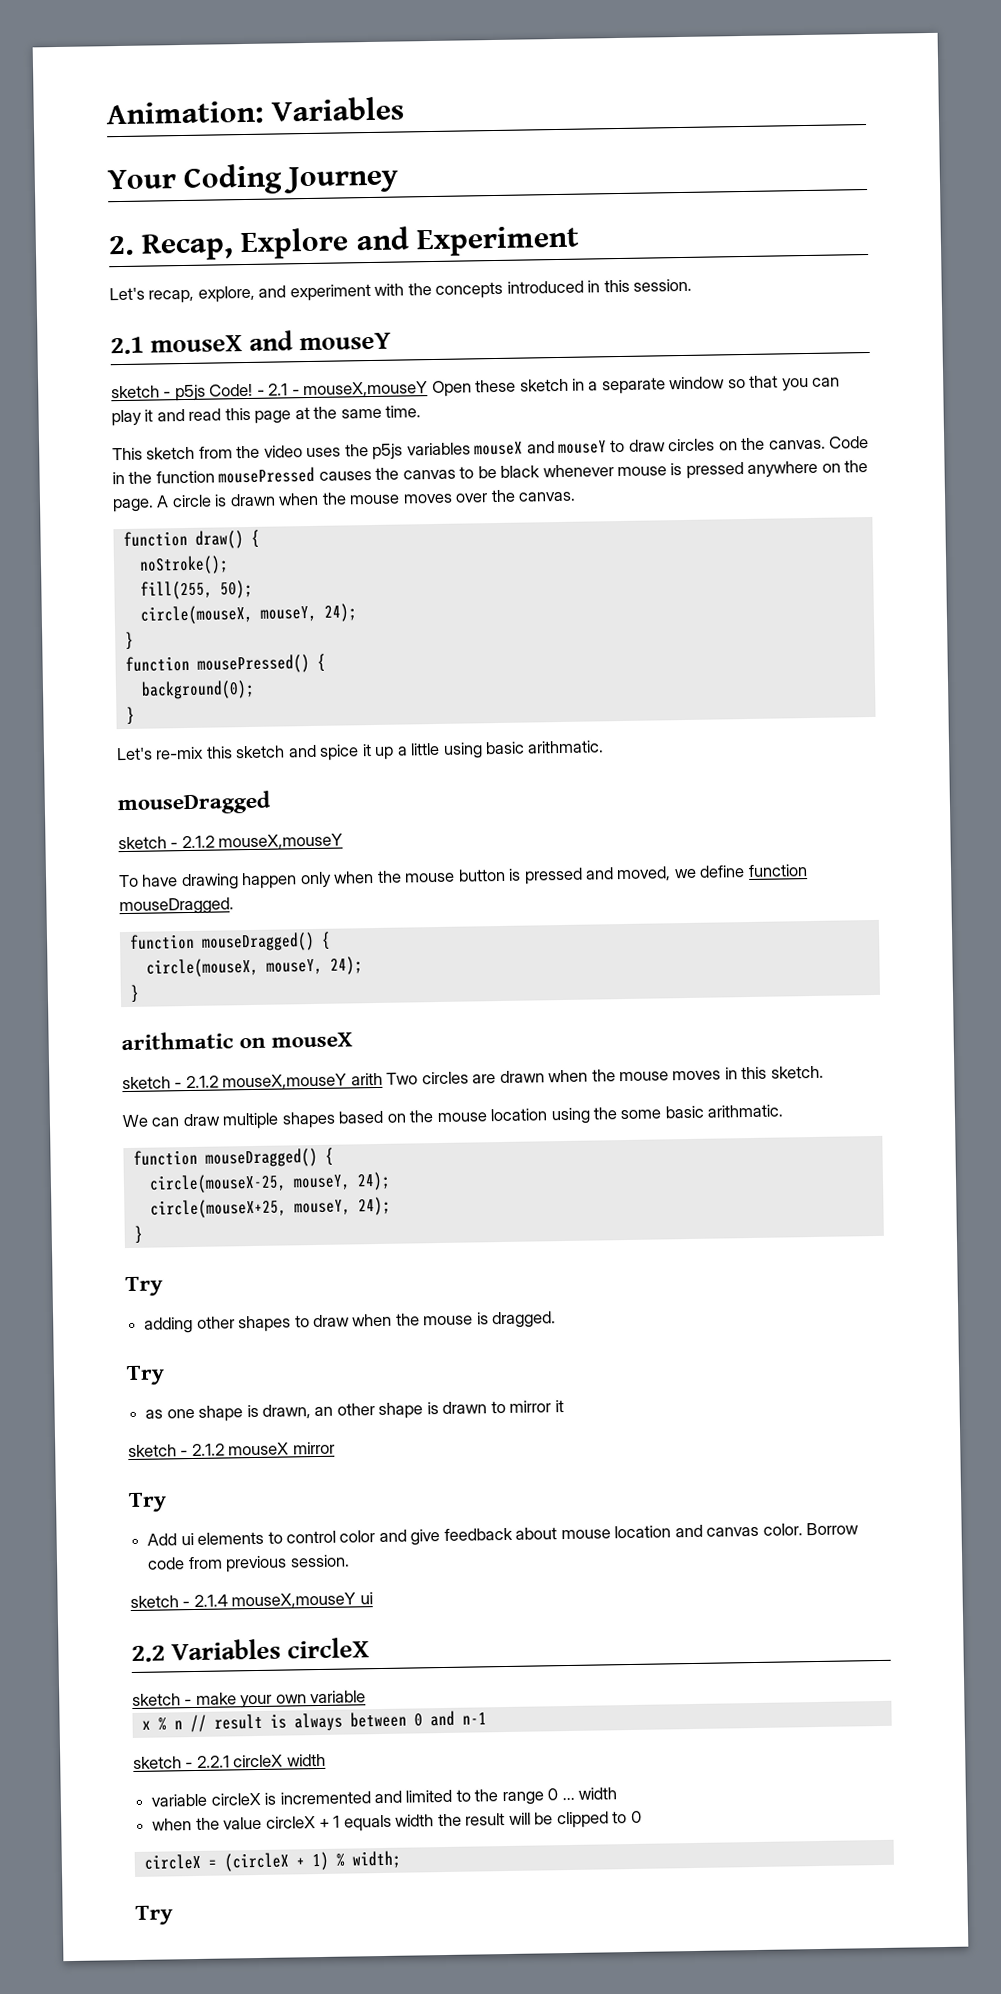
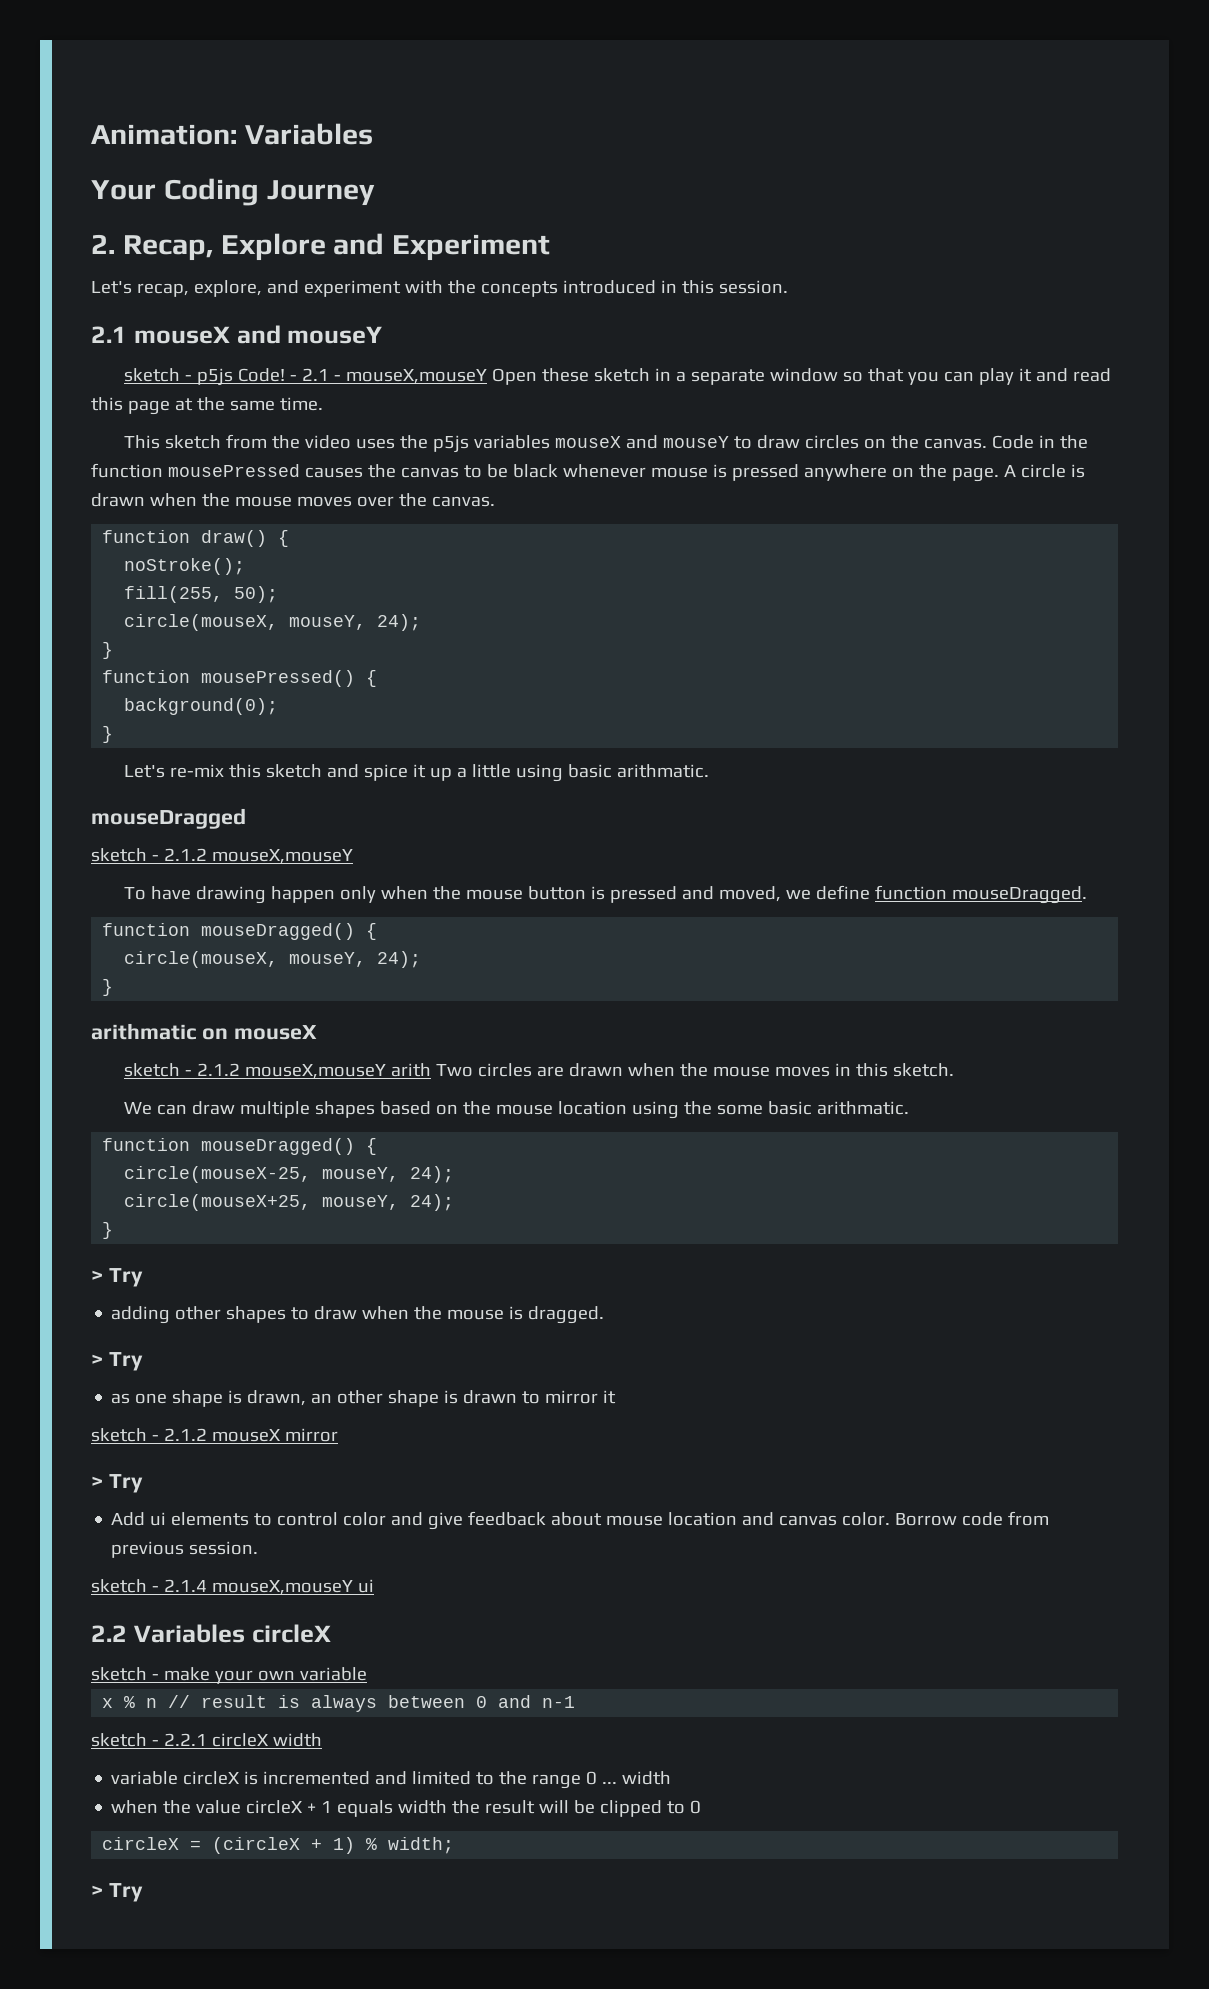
  circle(mouseX+25, mouseY, 24);
  }
- Try
+ > Try
  adding other shapes to draw when the mouse is dragged.
- Try
+ > Try
  sketch - 2.1.2 mouseX mirror
- Try
+ > Try
  circleX = (circleX + 1) % width;
- Try
+ > Try

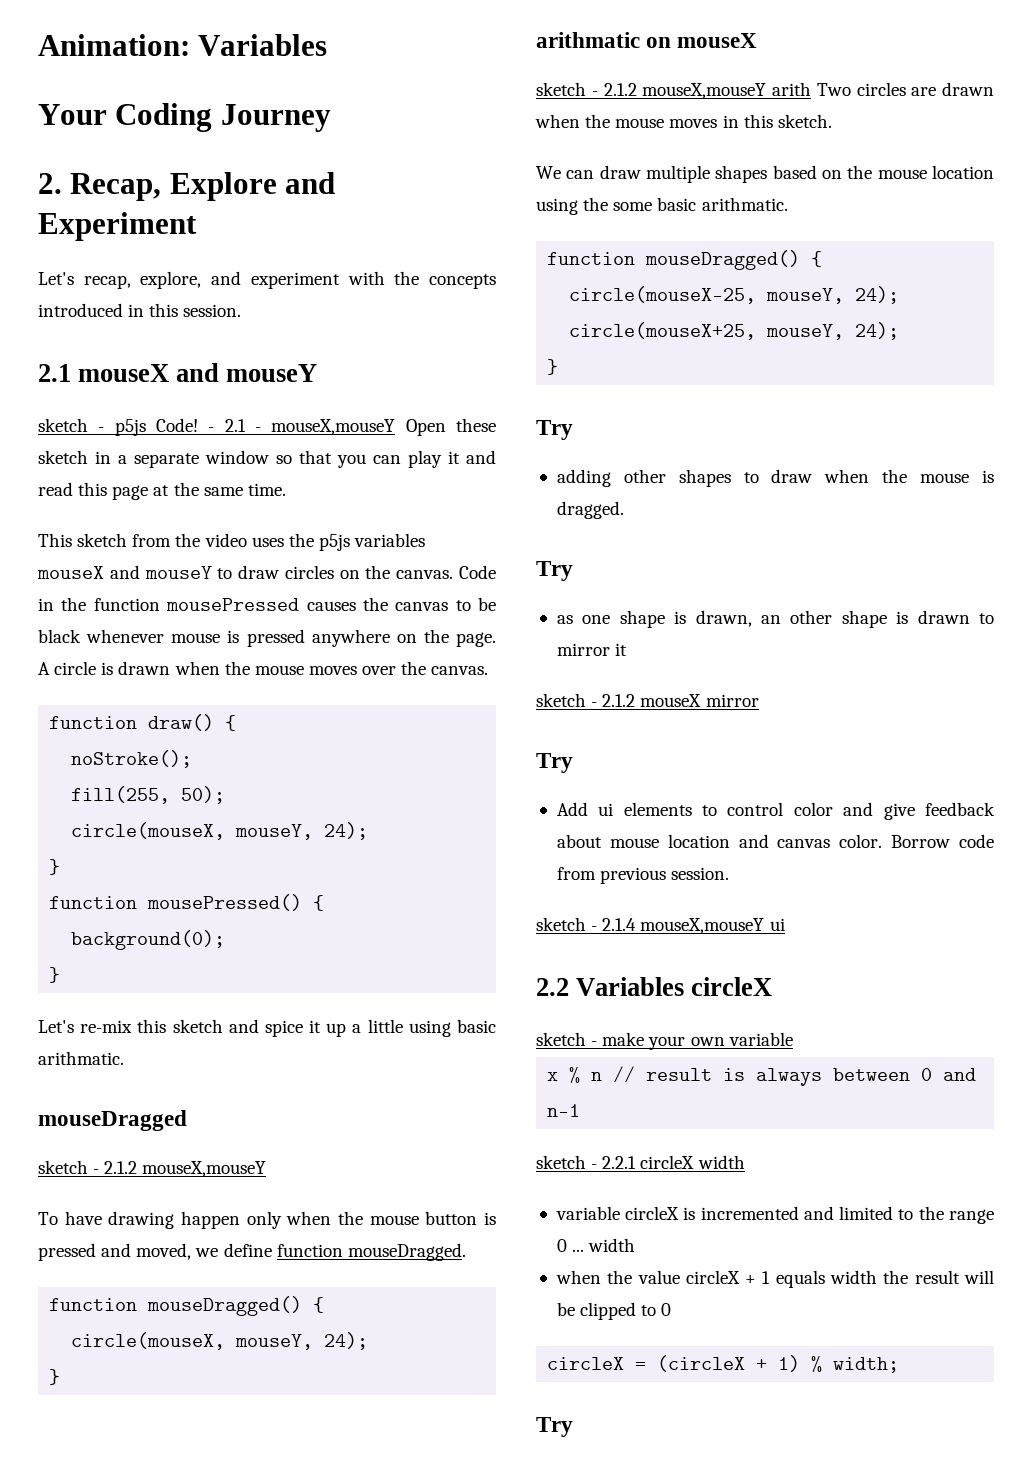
  circle(mouseX+25, mouseY, 24);
  }
- > Try
+ Try
  adding other shapes to draw when the mouse is dragged.
- > Try
+ Try
  sketch - 2.1.2 mouseX mirror
- > Try
+ Try
  circleX = (circleX + 1) % width;
- > Try
+ Try

